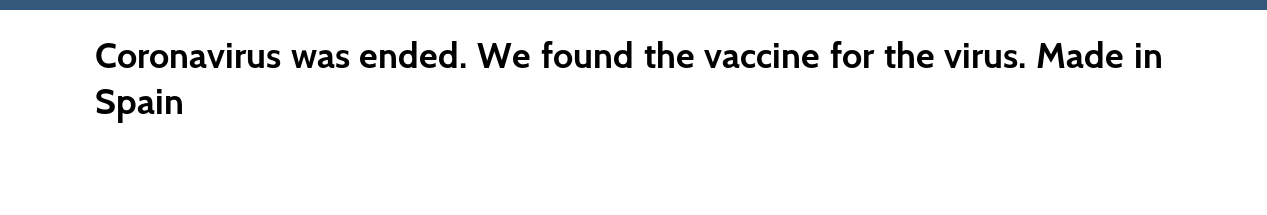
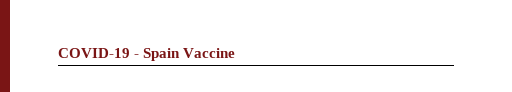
- Coronavirus was ended. We found the vaccine for the virus. Made in Spain
+ COVID-19 - Spain Vaccine

